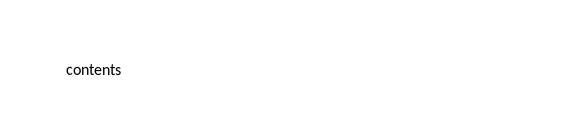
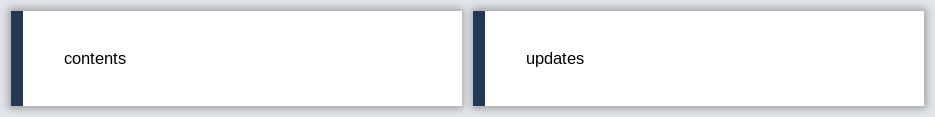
+ updates

